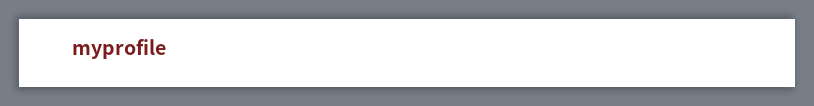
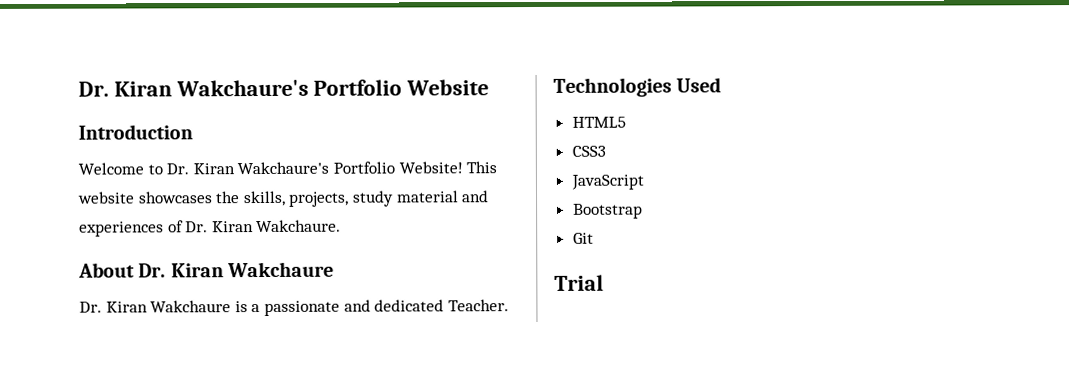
- myprofile
+ Dr. Kiran Wakchaure's Portfolio Website
+ Introduction
+ Welcome to Dr. Kiran Wakchaure's Portfolio Website! This website showcases the skills, projects, study material and experiences of Dr. Kiran Wakchaure.
+ About Dr. Kiran Wakchaure
+ Dr. Kiran Wakchaure is a passionate and dedicated Teacher.
+ Technologies Used
+ HTML5
+ CSS3
+ JavaScript
+ Bootstrap
+ Git
+ Trial

